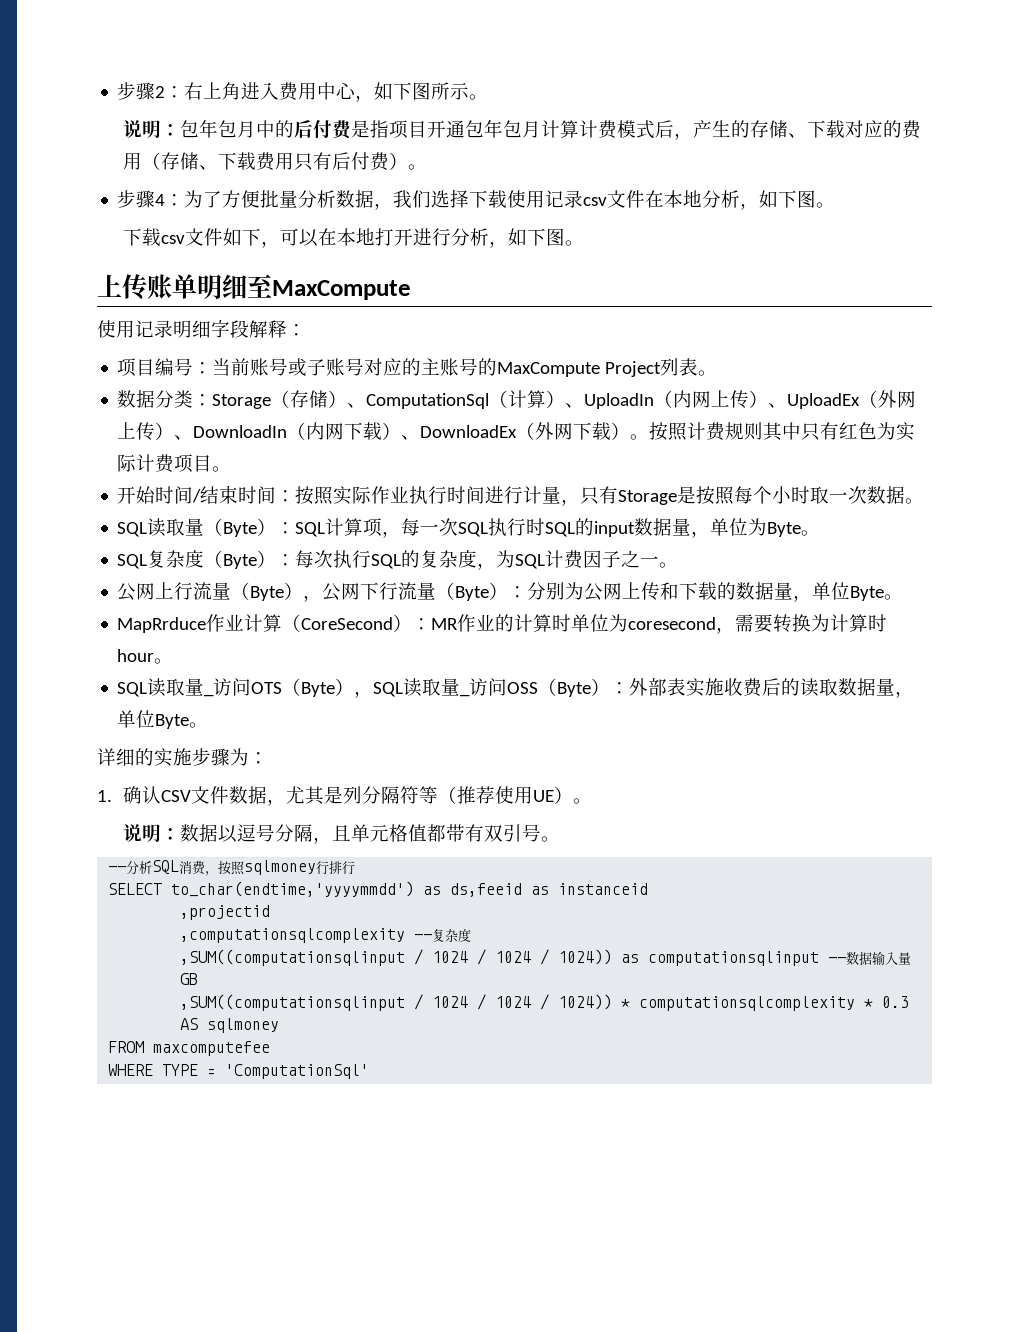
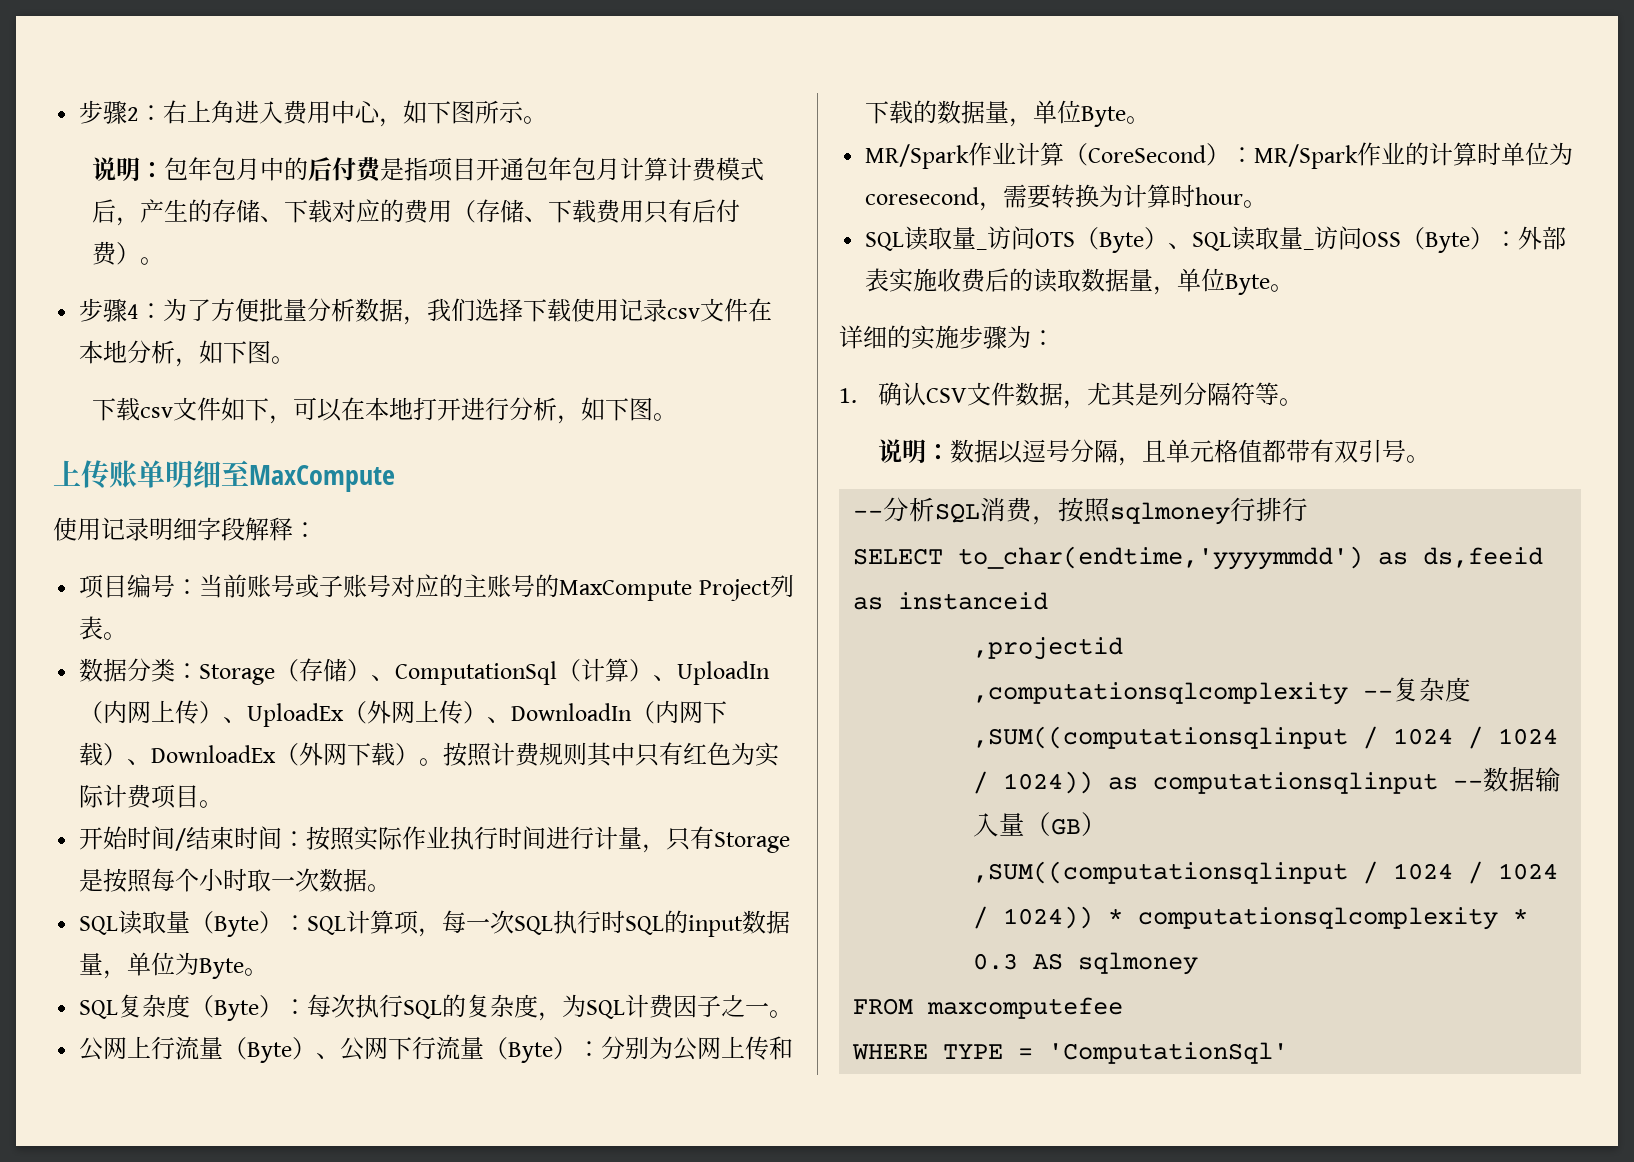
- 公网上行流量（Byte），公网下行流量（Byte）：分别为公网上传和下载的数据量，单位Byte。
+ 公网上行流量（Byte）、公网下行流量（Byte）：分别为公网上传和下载的数据量，单位Byte。
- MapRrduce作业计算（CoreSecond）：MR作业的计算时单位为coresecond，需要转换为计算时hour。
+ MR/Spark作业计算（CoreSecond）：MR/Spark作业的计算时单位为coresecond，需要转换为计算时hour。
- SQL读取量_访问OTS（Byte），SQL读取量_访问OSS（Byte）：外部表实施收费后的读取数据量，单位Byte。
+ SQL读取量_访问OTS（Byte）、SQL读取量_访问OSS（Byte）：外部表实施收费后的读取数据量，单位Byte。
- 1.确认CSV文件数据，尤其是列分隔符等（推荐使用UE）。
+ 1.确认CSV文件数据，尤其是列分隔符等。
- ,SUM((computationsqlinput / 1024 / 1024 / 1024)) as computationsqlinput --数据输入量GB
+ ,SUM((computationsqlinput / 1024 / 1024 / 1024)) as computationsqlinput --数据输入量（GB）

